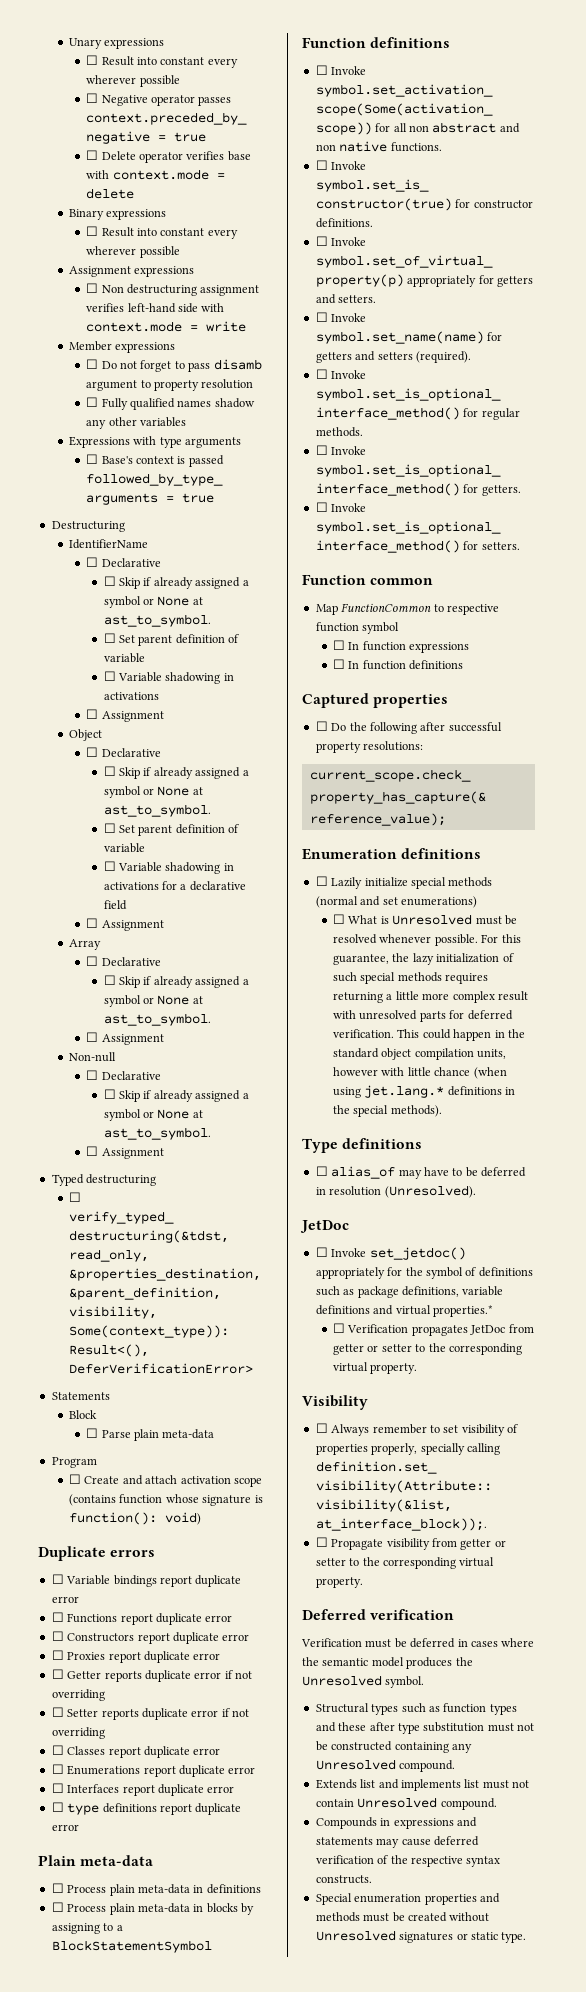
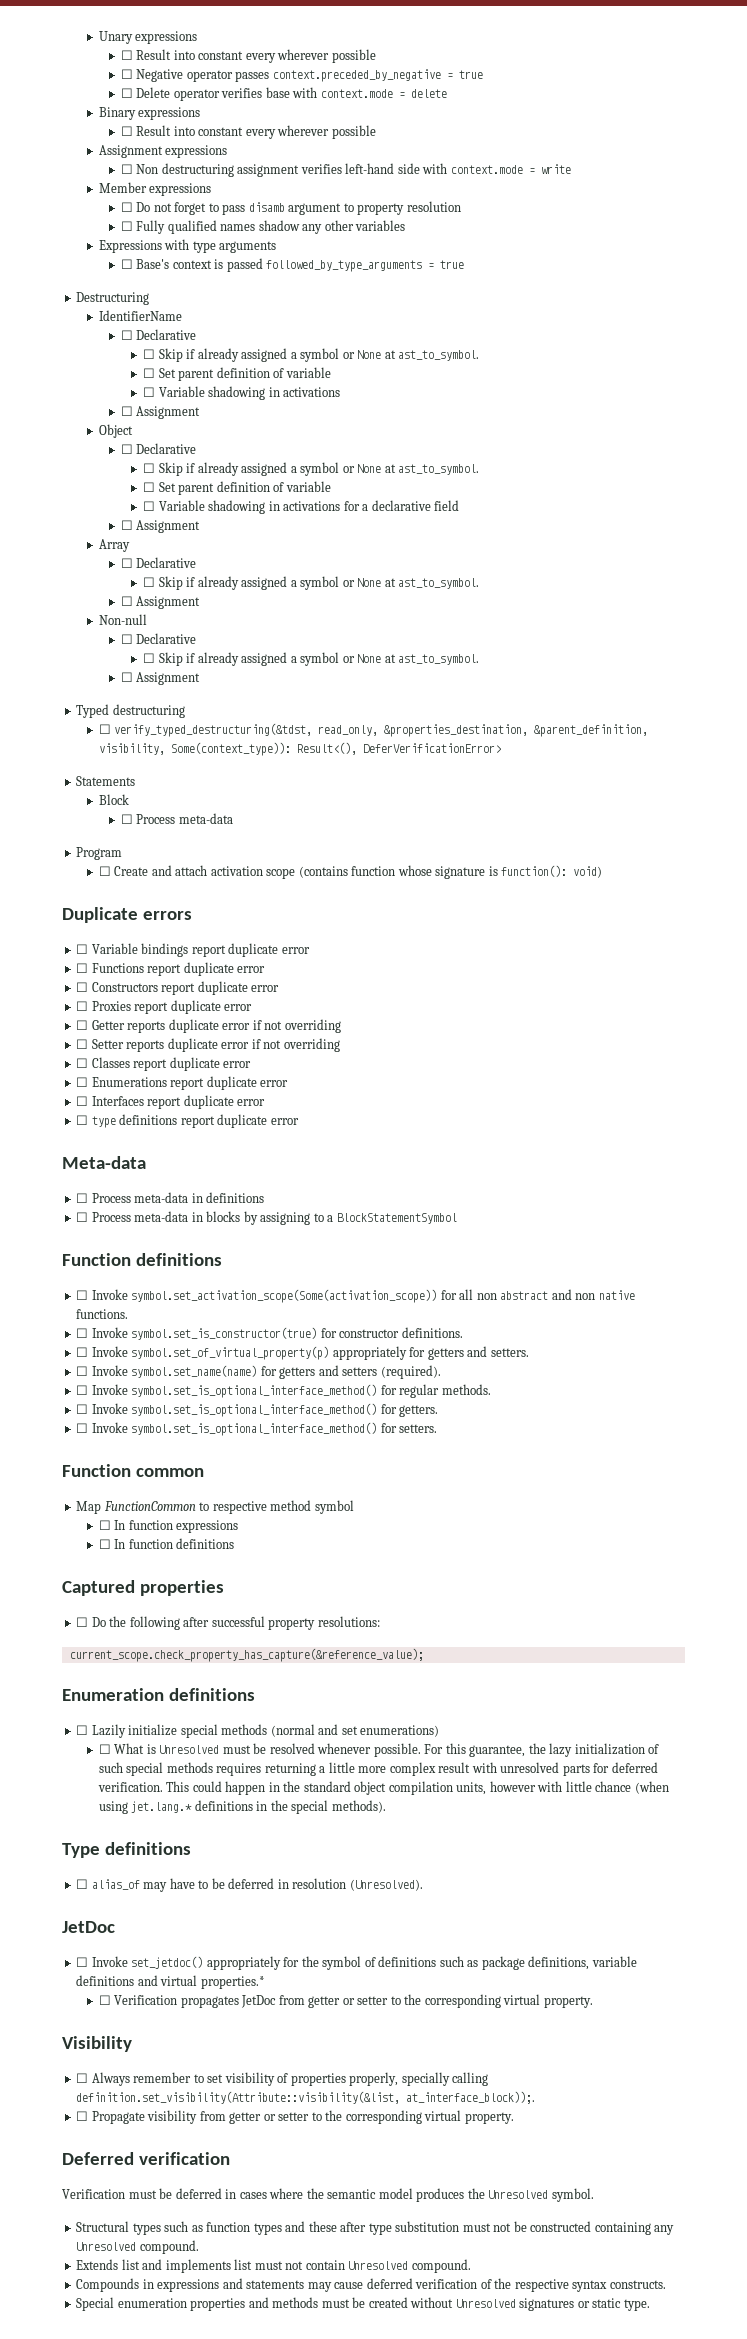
  Block
- ☐ Parse plain meta-data
+ ☐ Process meta-data
- Plain meta-data
- ☐ Process plain meta-data in definitions
+ Meta-data
+ ☐ Process meta-data in definitions
- ☐ Process plain meta-data in blocks by assigning to a BlockStatementSymbol
+ ☐ Process meta-data in blocks by assigning to a BlockStatementSymbol
- Map FunctionCommon to respective function symbol
+ Map FunctionCommon to respective method symbol

